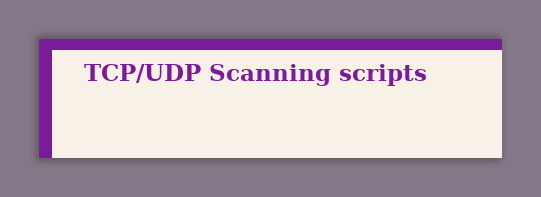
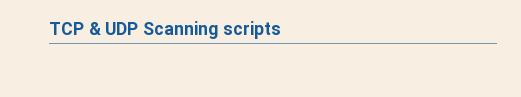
- TCP/UDP Scanning scripts
+ TCP & UDP Scanning scripts

